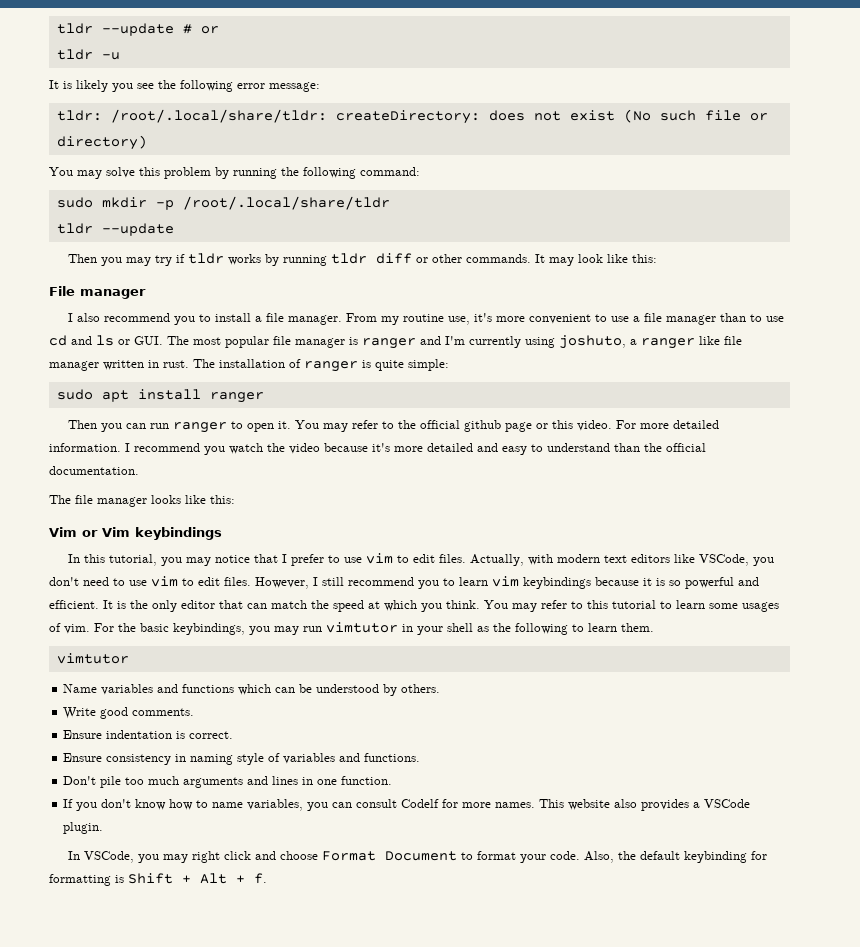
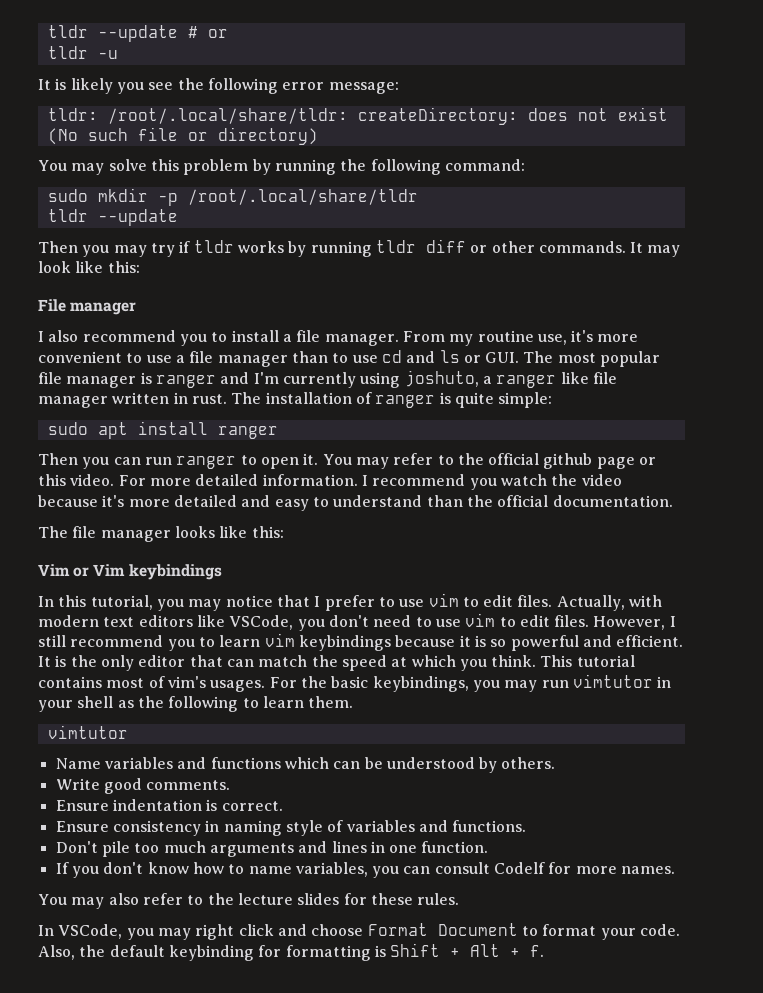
- You may refer to this tutorial to learn some usages of vim.
+ This tutorial contains most of vim's usages.
- If you don't know how to name variables, you can consult Codelf for more names. This website also provides a VSCode plugin.
+ If you don't know how to name variables, you can consult Codelf for more names.
+ You may also refer to the lecture slides for these rules.

